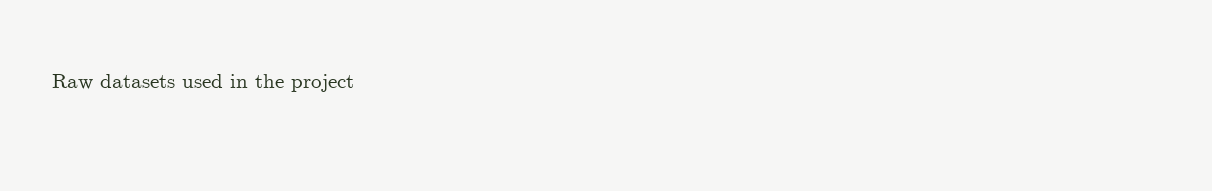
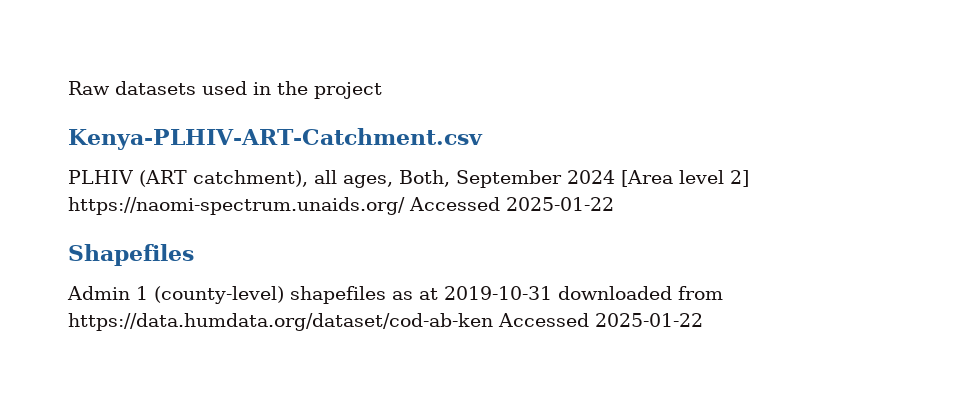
+ Kenya-PLHIV-ART-Catchment.csv
+ PLHIV (ART catchment), all ages, Both, September 2024 [Area level 2] https://naomi-spectrum.unaids.org/ Accessed 2025-01-22
+ Shapefiles
+ Admin 1 (county-level) shapefiles as at 2019-10-31 downloaded from https://data.humdata.org/dataset/cod-ab-ken Accessed 2025-01-22

